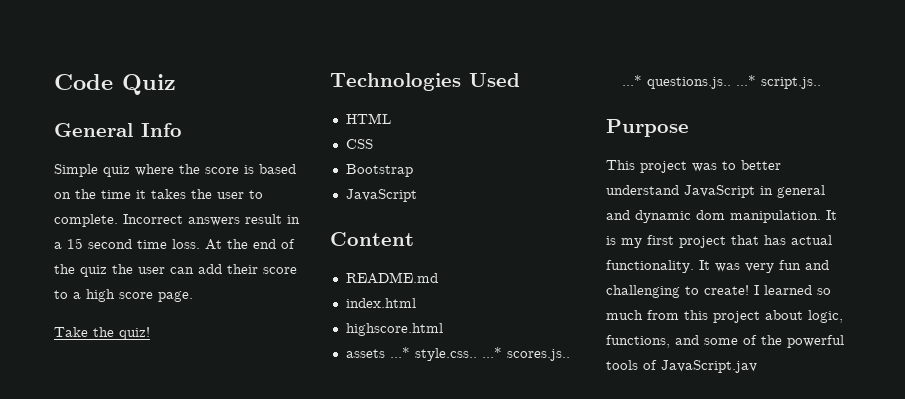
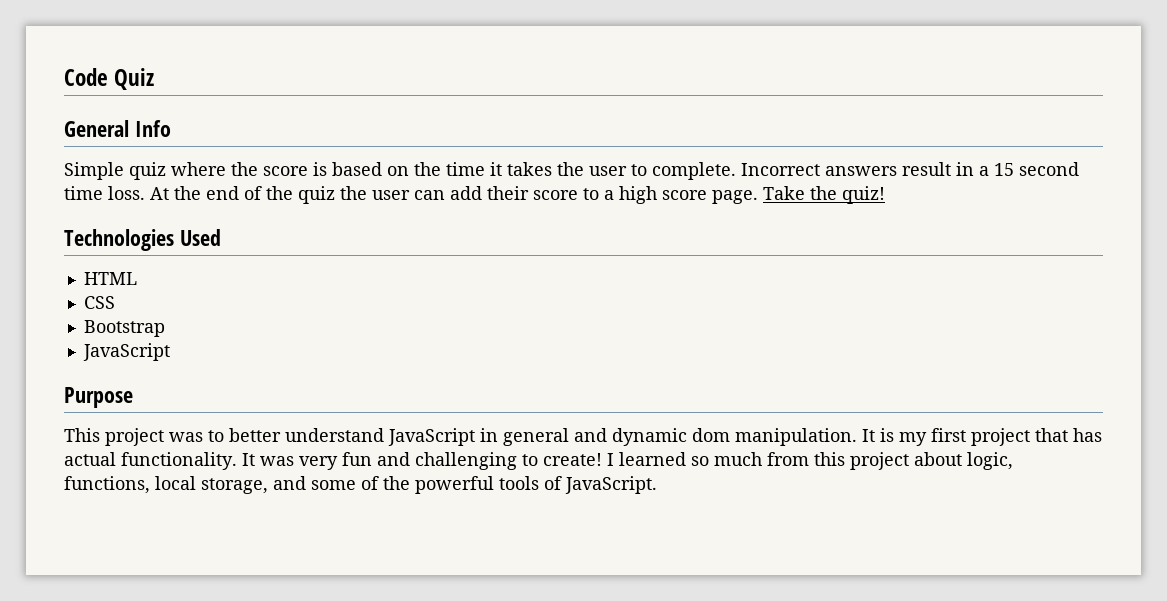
- At the end of the quiz the user can add their score to a high score page.
- Take the quiz!
+ At the end of the quiz the user can add their score to a high score page. Take the quiz!
- Content
- README.md
- index.html
- highscore.html
- assets ...* style.css.. ...* scores.js.. ...* questions.js.. ...* script.js..
- I learned so much from this project about logic, functions, and some of the powerful tools of JavaScript.jav
+ I learned so much from this project about logic, functions, local storage, and some of the powerful tools of JavaScript.

